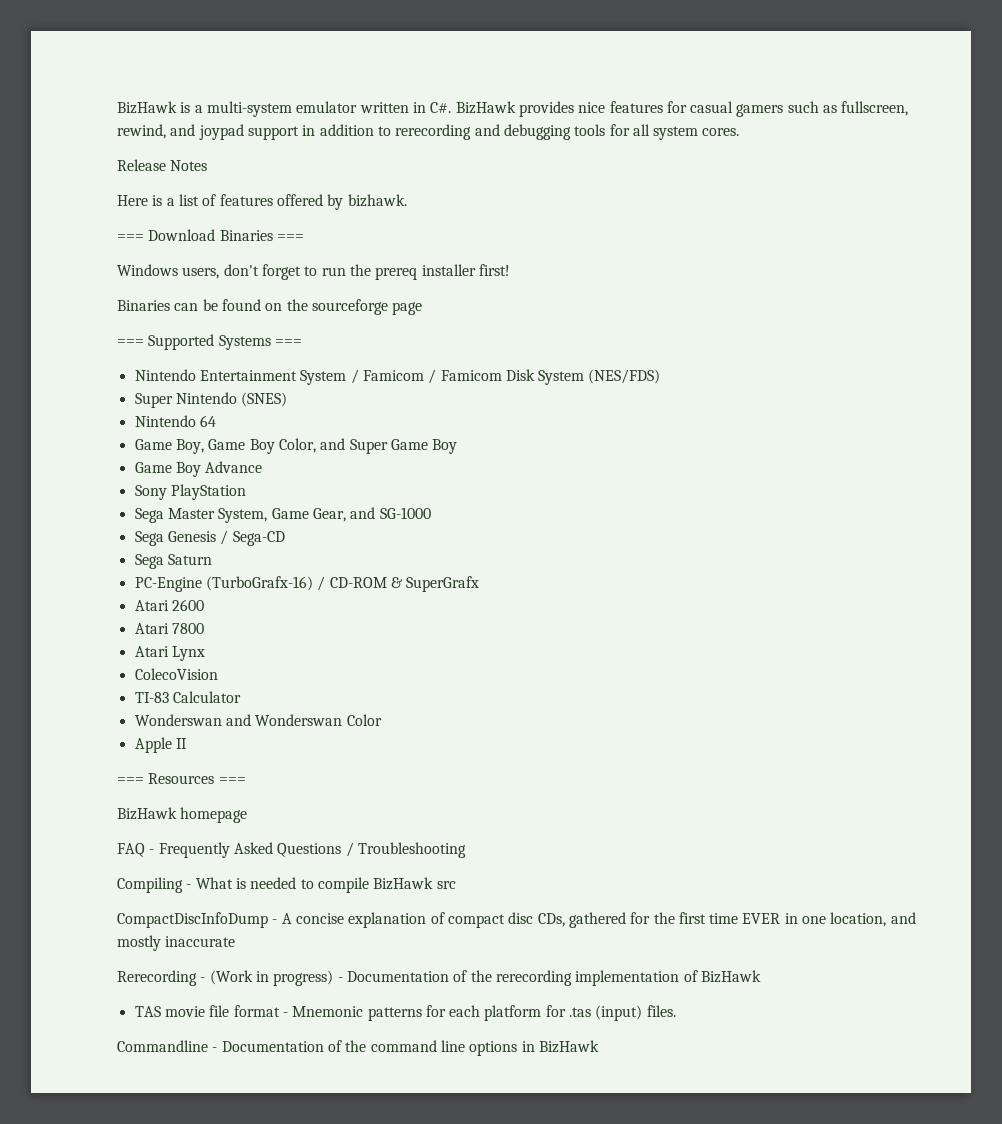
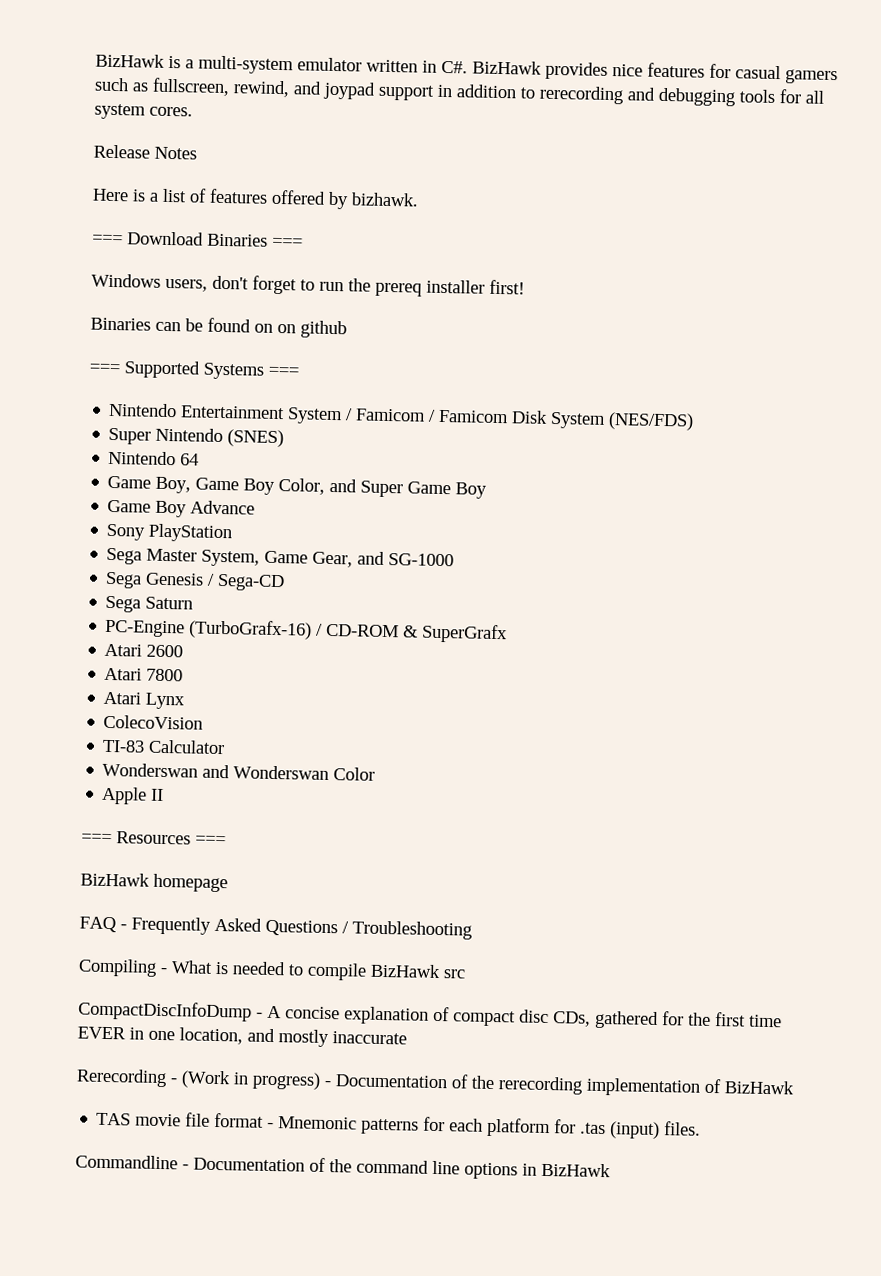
- Binaries can be found on the sourceforge page
+ Binaries can be found on on github

